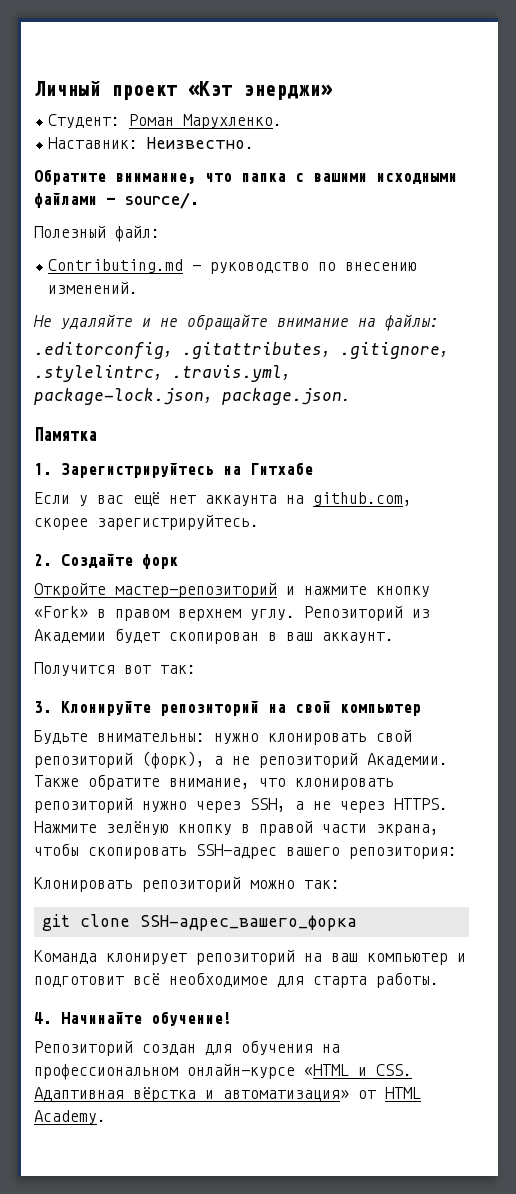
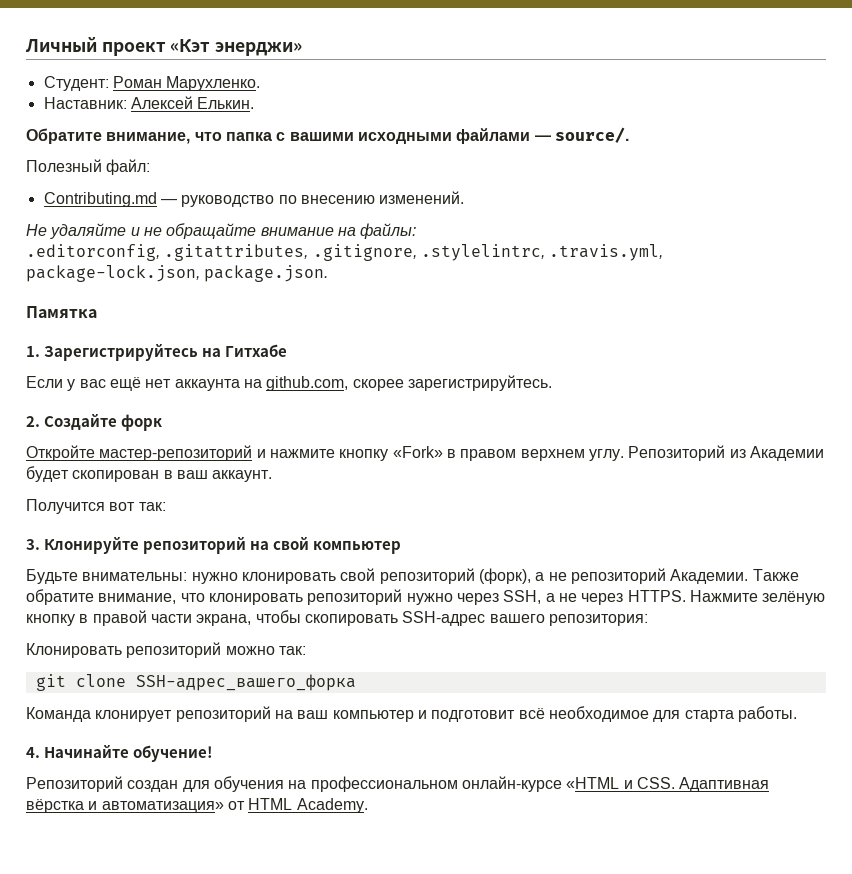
- Наставник: Неизвестно.
+ Наставник: Алексей Елькин.

